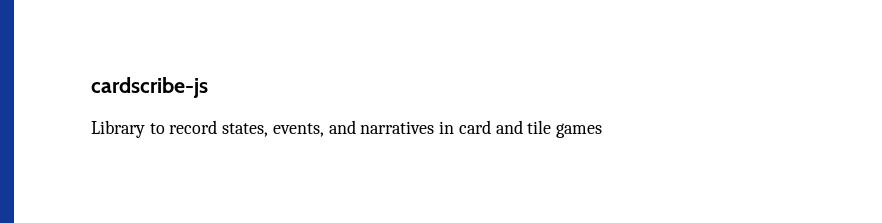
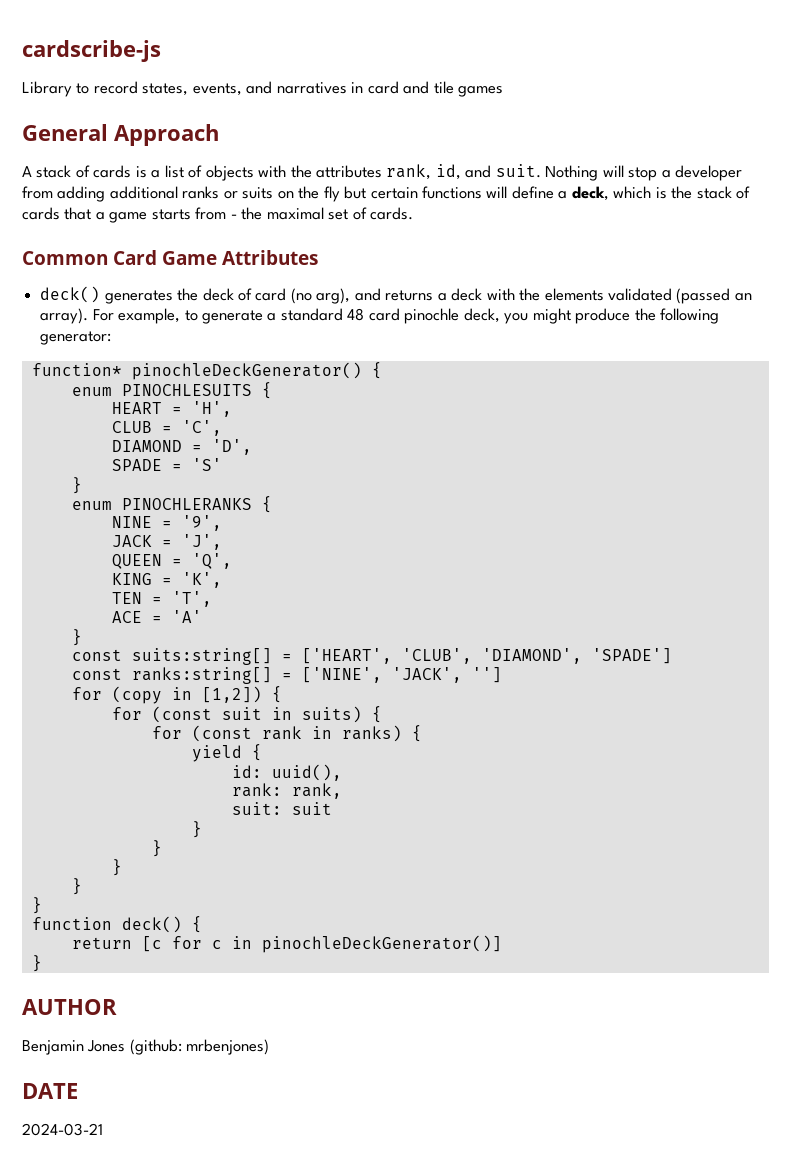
+ General Approach
+ A stack of cards is a list of objects with the attributes rank, id, and suit. Nothing will stop a developer from adding additional ranks or suits on the fly but certain functions will define a deck, which is the stack of cards that a game starts from - the maximal set of cards.
+ Common Card Game Attributes
+ deck() generates the deck of card (no arg), and returns a deck with the elements validated (passed an array). For example, to generate a standard 48 card pinochle deck, you might produce the following generator:
+ function* pinochleDeckGenerator() {
+ enum PINOCHLESUITS {
+ HEART = 'H',
+ CLUB = 'C',
+ DIAMOND = 'D',
+ SPADE = 'S'
+ }
+ enum PINOCHLERANKS {
+ NINE = '9',
+ JACK = 'J',
+ QUEEN = 'Q',
+ KING = 'K',
+ TEN = 'T',
+ ACE = 'A'
+ }
+ const suits:string[] = ['HEART', 'CLUB', 'DIAMOND', 'SPADE']
+ const ranks:string[] = ['NINE', 'JACK', '']
+ for (copy in [1,2]) {
+ for (const suit in suits) {
+ for (const rank in ranks) {
+ yield {
+ id: uuid(),
+ rank: rank,
+ suit: suit
+ }
+ }
+ }
+ }
+ }
+ function deck() {
+ return [c for c in pinochleDeckGenerator()]
+ }
+ AUTHOR
+ Benjamin Jones (github: mrbenjones)
+ DATE
+ 2024-03-21

